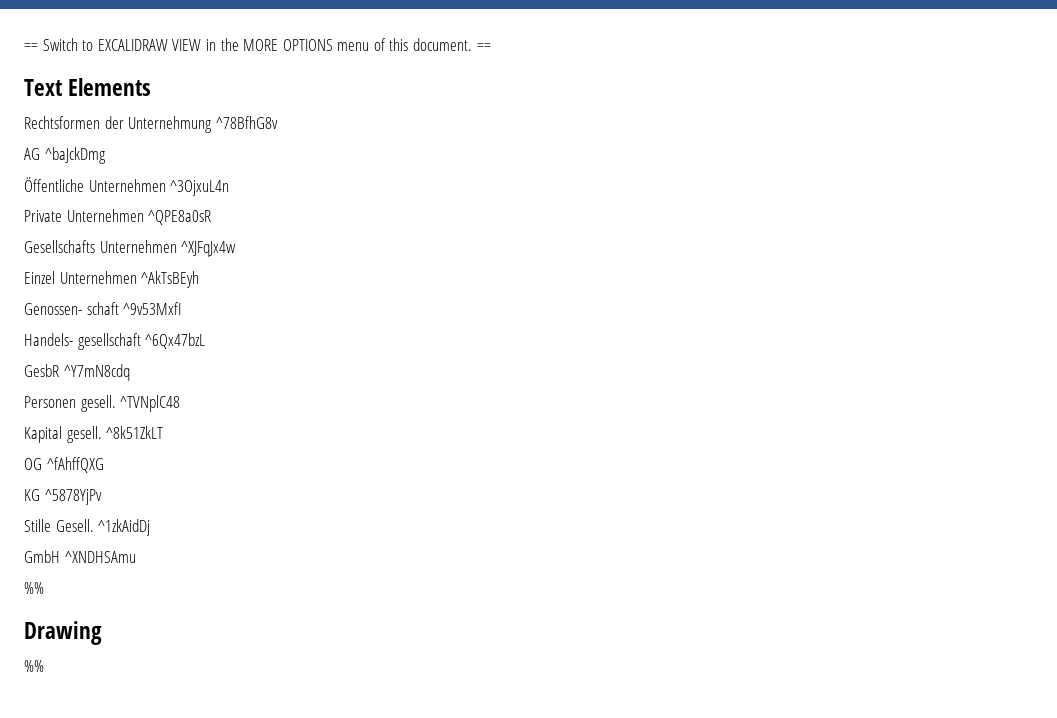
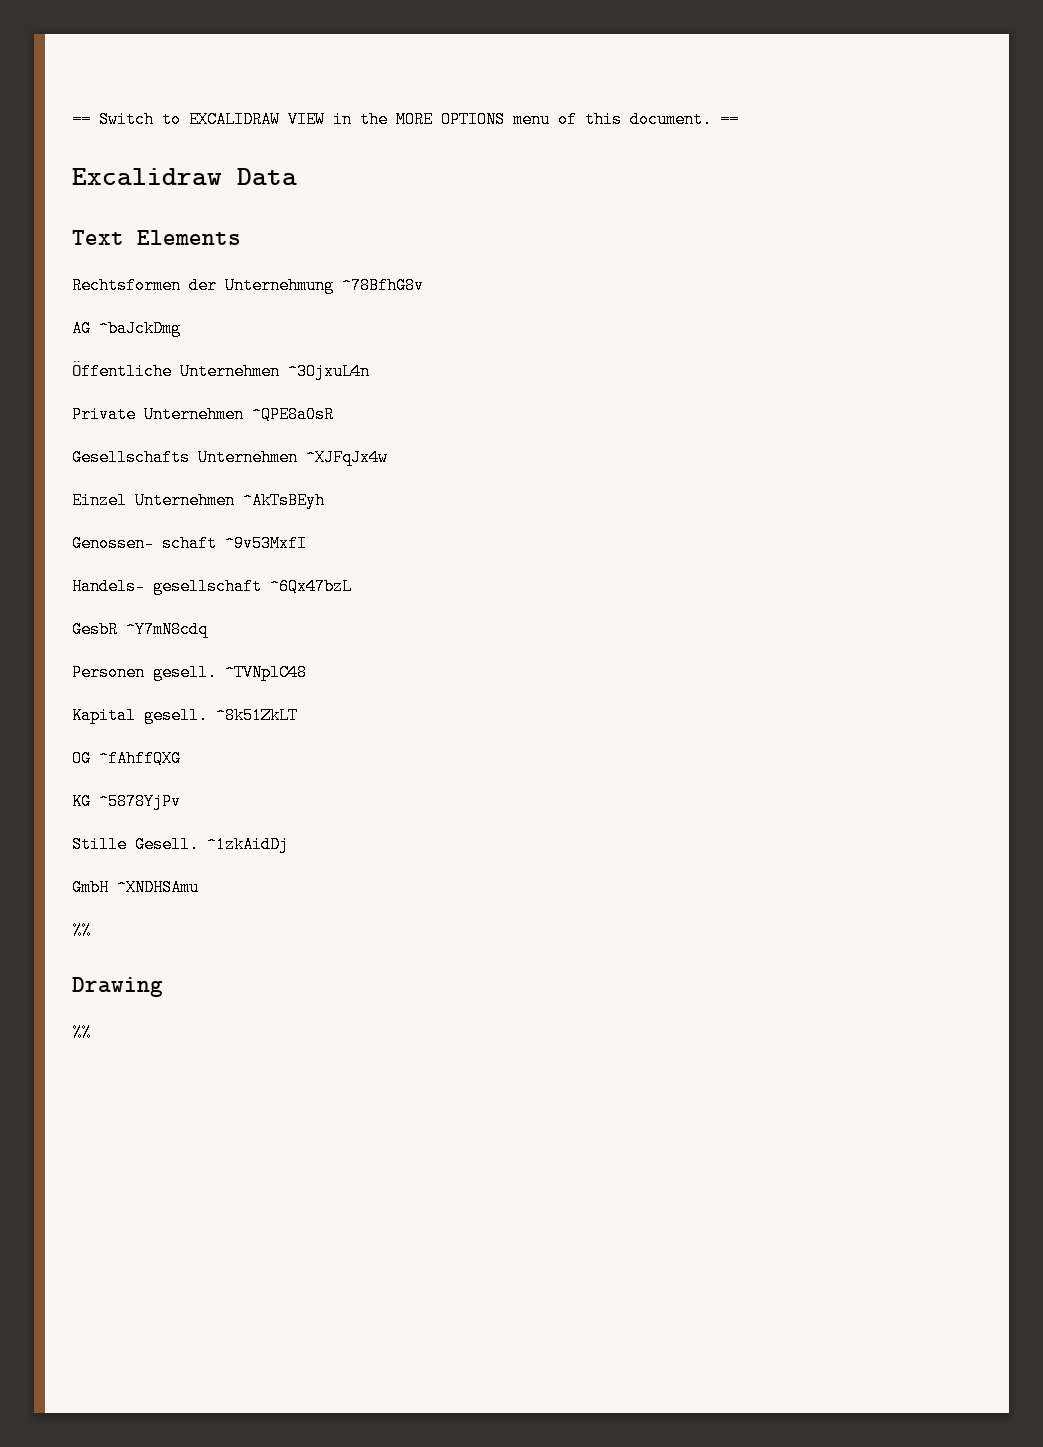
+ Excalidraw Data

